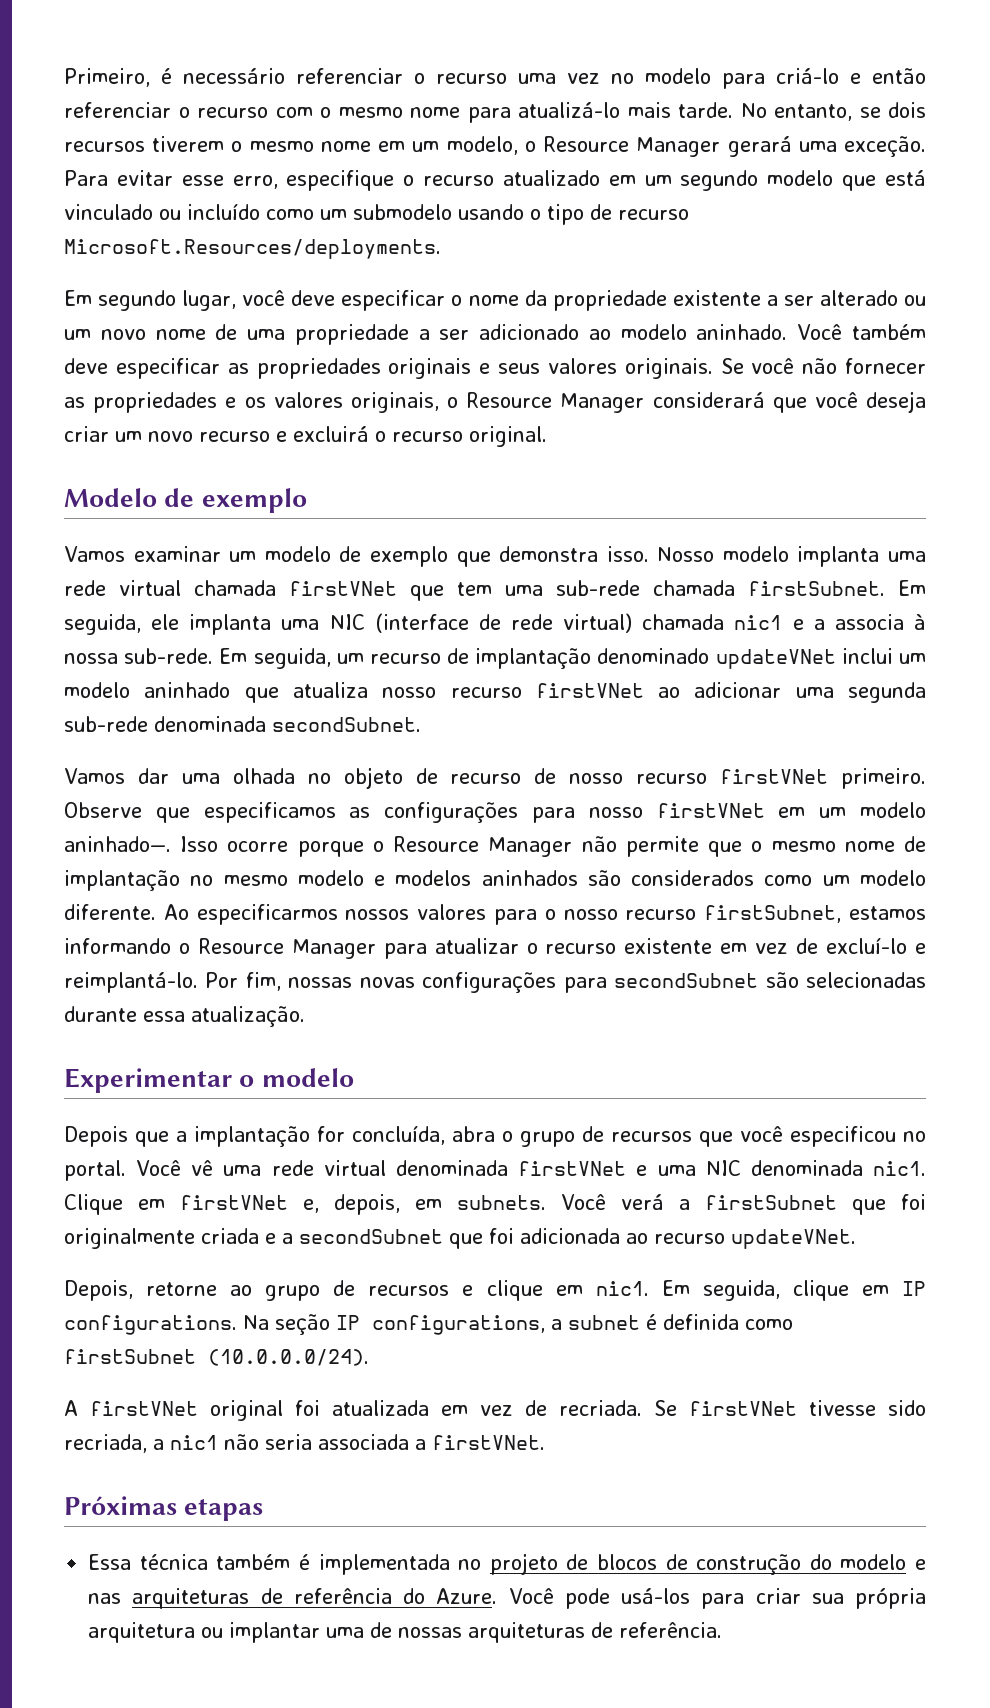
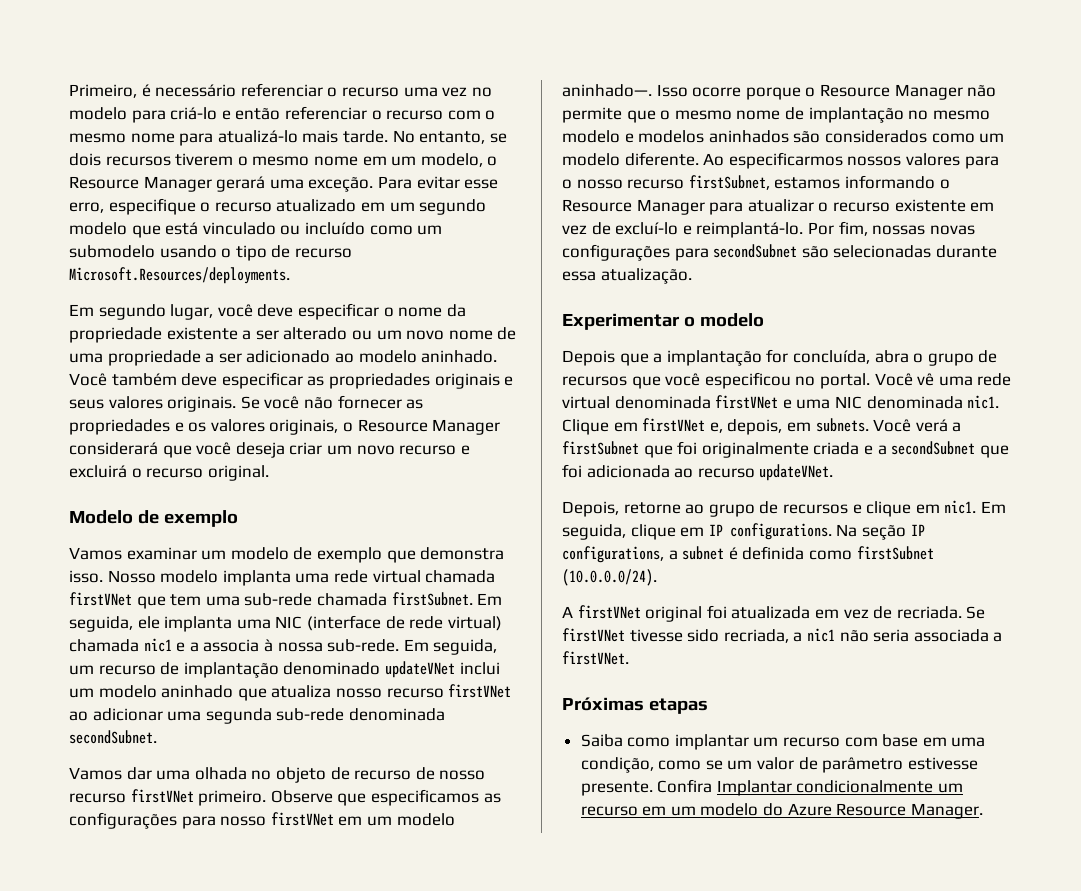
- Essa técnica também é implementada no projeto de blocos de construção do modelo e nas arquiteturas de referência do Azure. Você pode usá-los para criar sua própria arquitetura ou implantar uma de nossas arquiteturas de referência.
+ Saiba como implantar um recurso com base em uma condição, como se um valor de parâmetro estivesse presente. Confira Implantar condicionalmente um recurso em um modelo do Azure Resource Manager.

